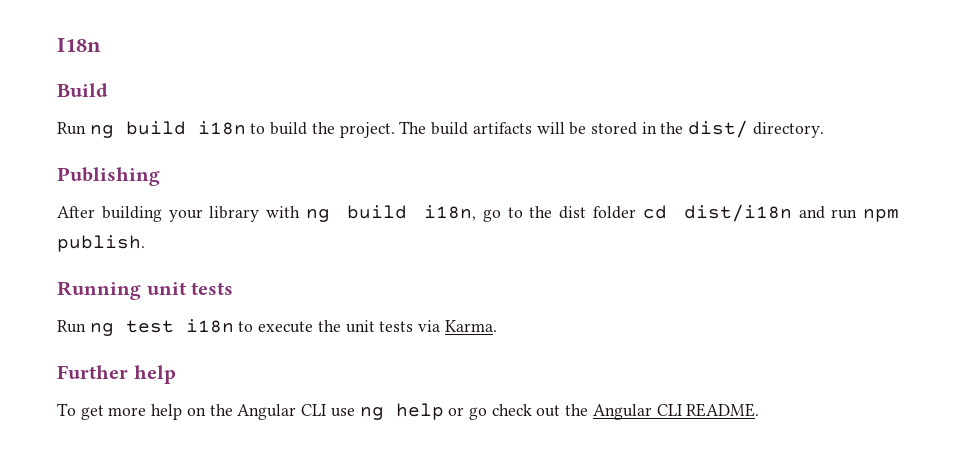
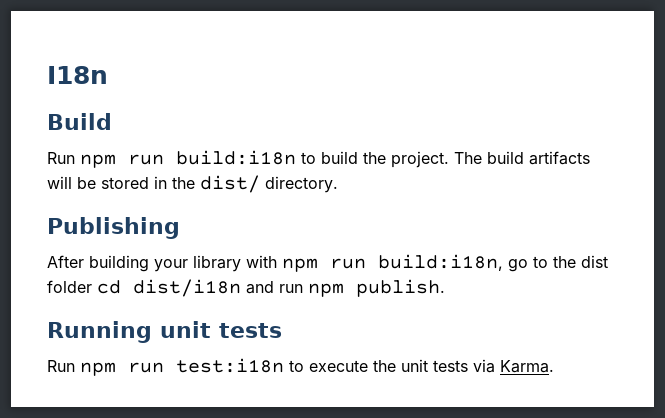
- Run ng build i18n to build the project.
+ Run npm run build:i18n to build the project.
- After building your library with ng build i18n, go to the dist folder cd dist/i18n and run npm publish.
+ After building your library with npm run build:i18n, go to the dist folder cd dist/i18n and run npm publish.
- Run ng test i18n to execute the unit tests via Karma.
+ Run npm run test:i18n to execute the unit tests via Karma.
- Further help
- To get more help on the Angular CLI use ng help or go check out the Angular CLI README.

